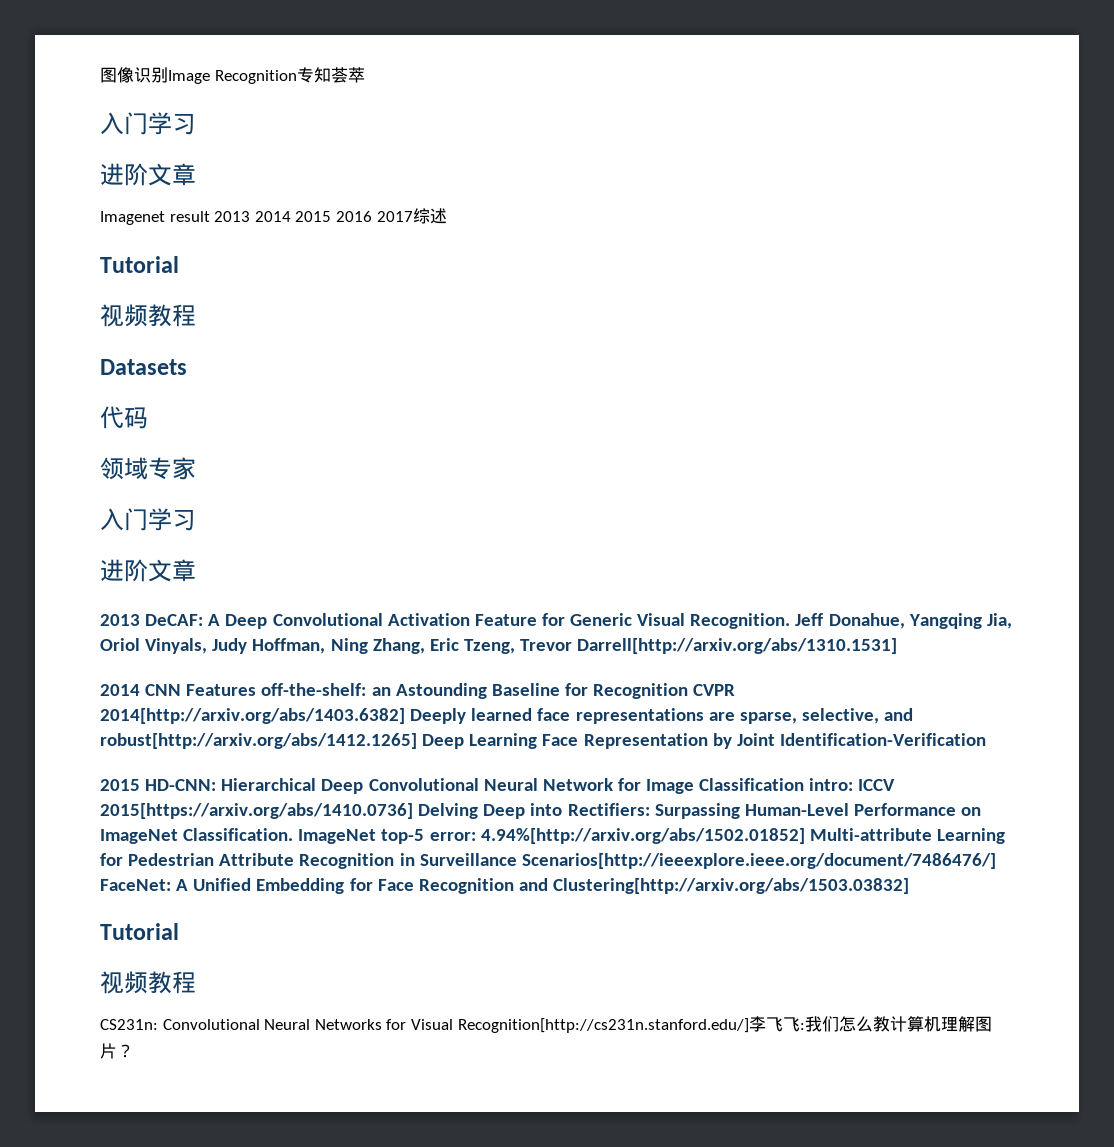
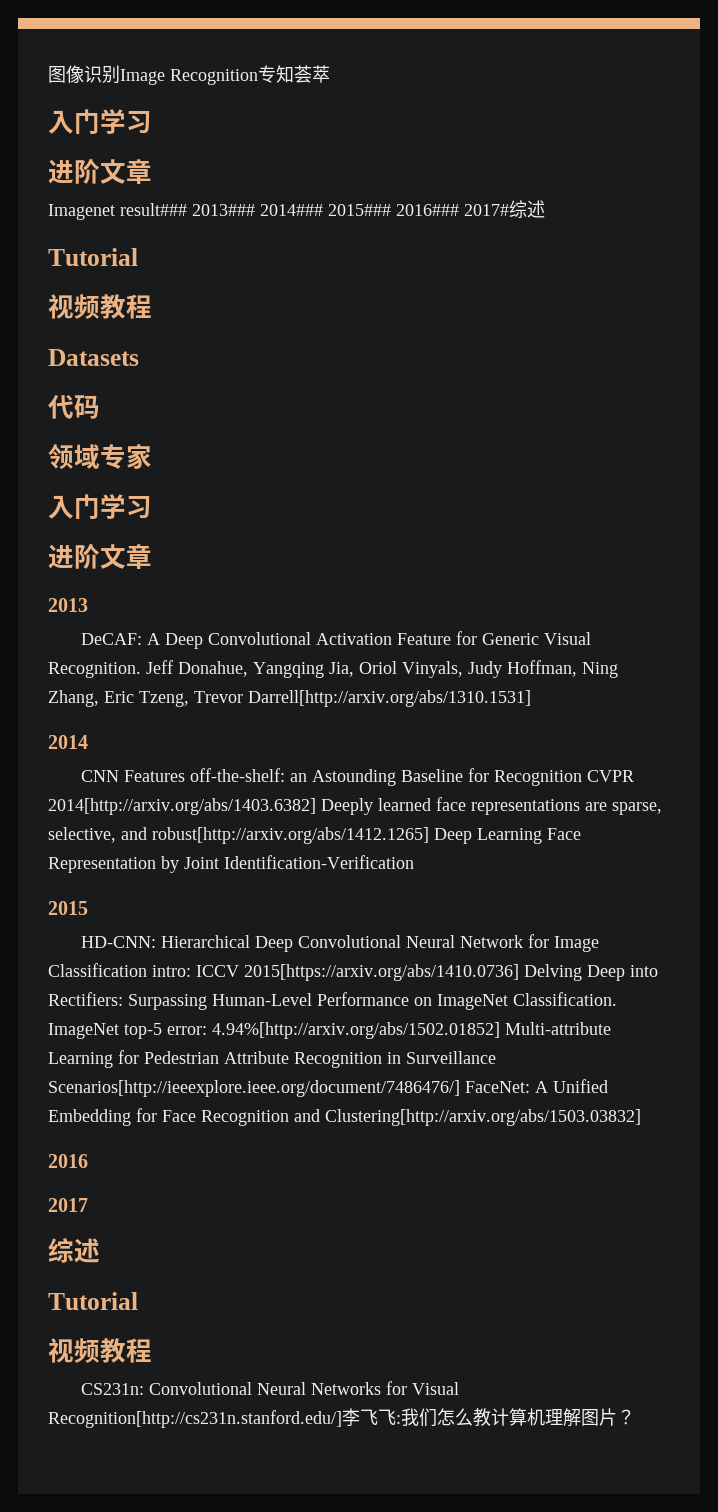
- Imagenet result 2013 2014 2015 2016 2017综述
+ Imagenet result### 2013### 2014### 2015### 2016### 2017#综述
- 2013 DeCAF: A Deep Convolutional Activation Feature for Generic Visual Recognition.
+ 2013
+ DeCAF: A Deep Convolutional Activation Feature for Generic Visual Recognition.
- 2014 CNN Features off-the-shelf: an Astounding Baseline for Recognition CVPR 2014[http://arxiv.org/abs/1403.6382] Deeply learned face representations are sparse, selective, and robust[http://arxiv.org/abs/1412.1265] Deep Learning Face Representation by Joint Identification-Verification
+ 2014
+ CNN Features off-the-shelf: an Astounding Baseline for Recognition CVPR 2014[http://arxiv.org/abs/1403.6382] Deeply learned face representations are sparse, selective, and robust[http://arxiv.org/abs/1412.1265] Deep Learning Face Representation by Joint Identification-Verification
- 2015 HD-CNN: Hierarchical Deep Convolutional Neural Network for Image Classification intro: ICCV 2015[https://arxiv.org/abs/1410.0736] Delving Deep into Rectifiers: Surpassing Human-Level Performance on ImageNet Classification.
+ 2015
+ HD-CNN: Hierarchical Deep Convolutional Neural Network for Image Classification intro: ICCV 2015[https://arxiv.org/abs/1410.0736] Delving Deep into Rectifiers: Surpassing Human-Level Performance on ImageNet Classification.
+ 2016
+ 2017
+ 综述

